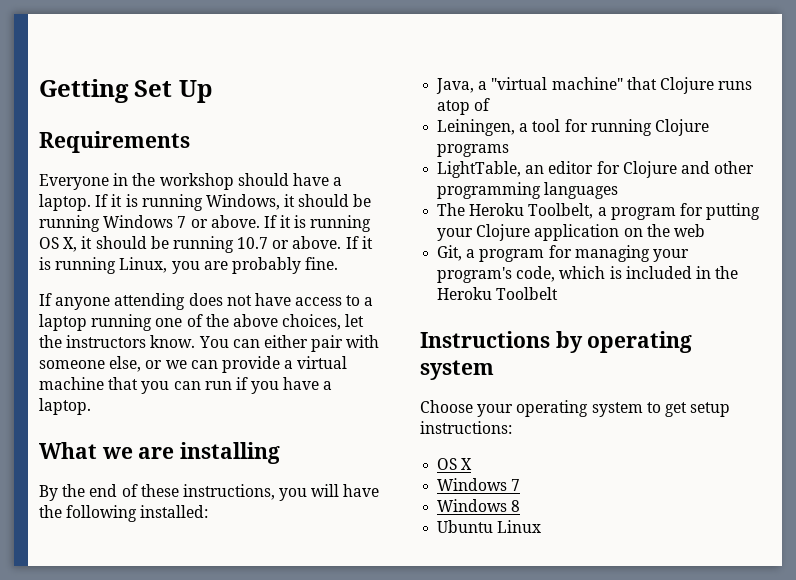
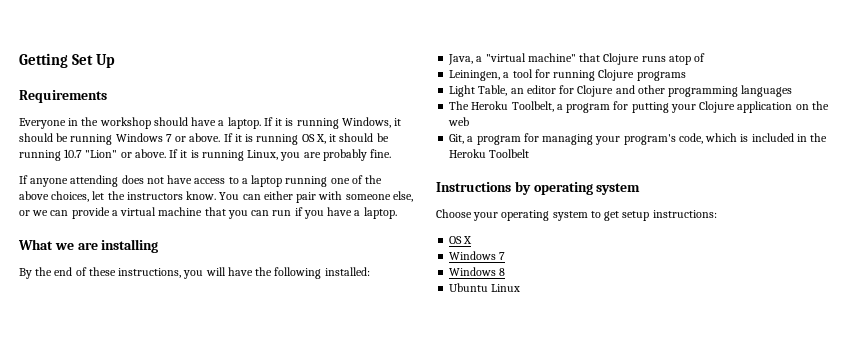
- If it is running OS X, it should be running 10.7 or above.
+ If it is running OS X, it should be running 10.7 "Lion" or above.
- LightTable, an editor for Clojure and other programming languages
+ Light Table, an editor for Clojure and other programming languages

